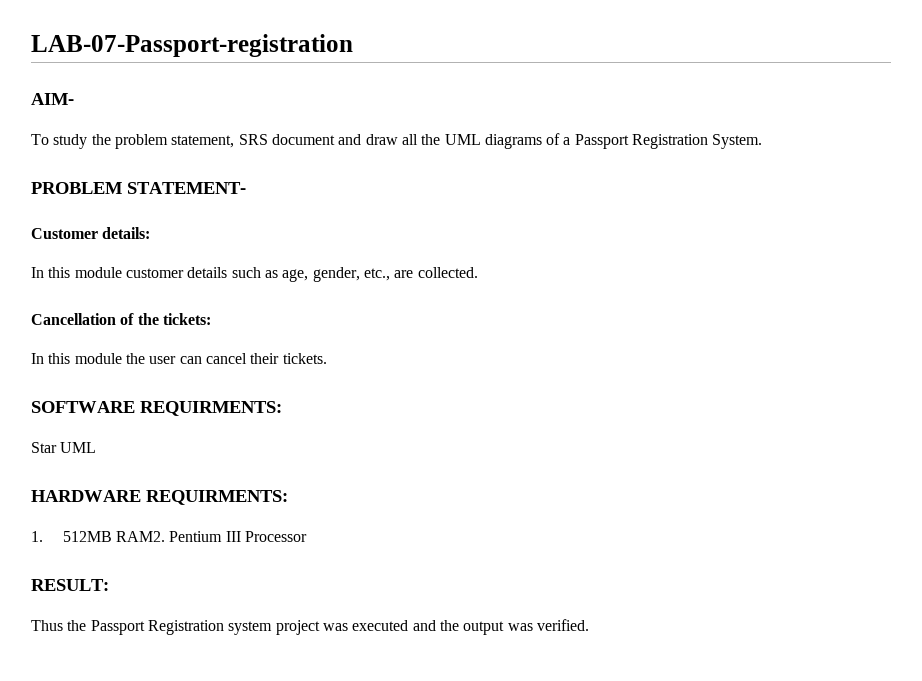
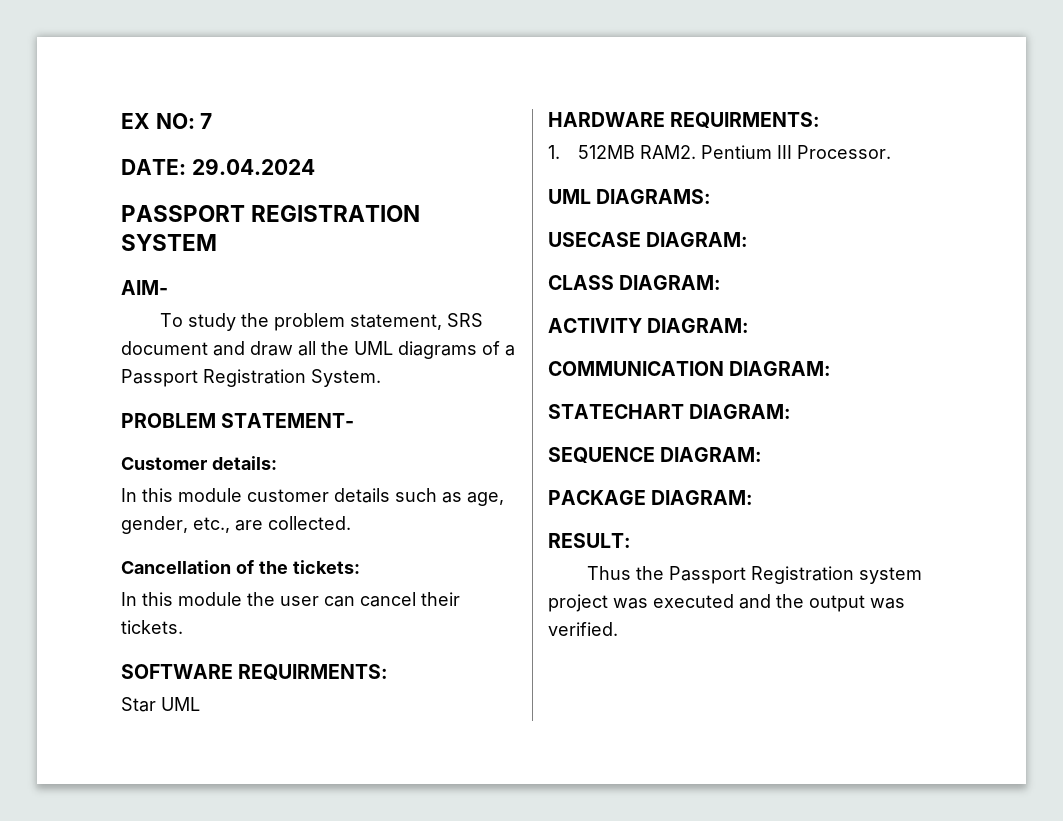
- LAB-07-Passport-registration
+ EX NO: 7
+ DATE: 29.04.2024
+ PASSPORT REGISTRATION SYSTEM
- Pentium III Processor
+ Pentium III Processor.
+ UML DIAGRAMS:
+ USECASE DIAGRAM:
+ CLASS DIAGRAM:
+ ACTIVITY DIAGRAM:
+ COMMUNICATION DIAGRAM:
+ STATECHART DIAGRAM:
+ SEQUENCE DIAGRAM:
+ PACKAGE DIAGRAM:

